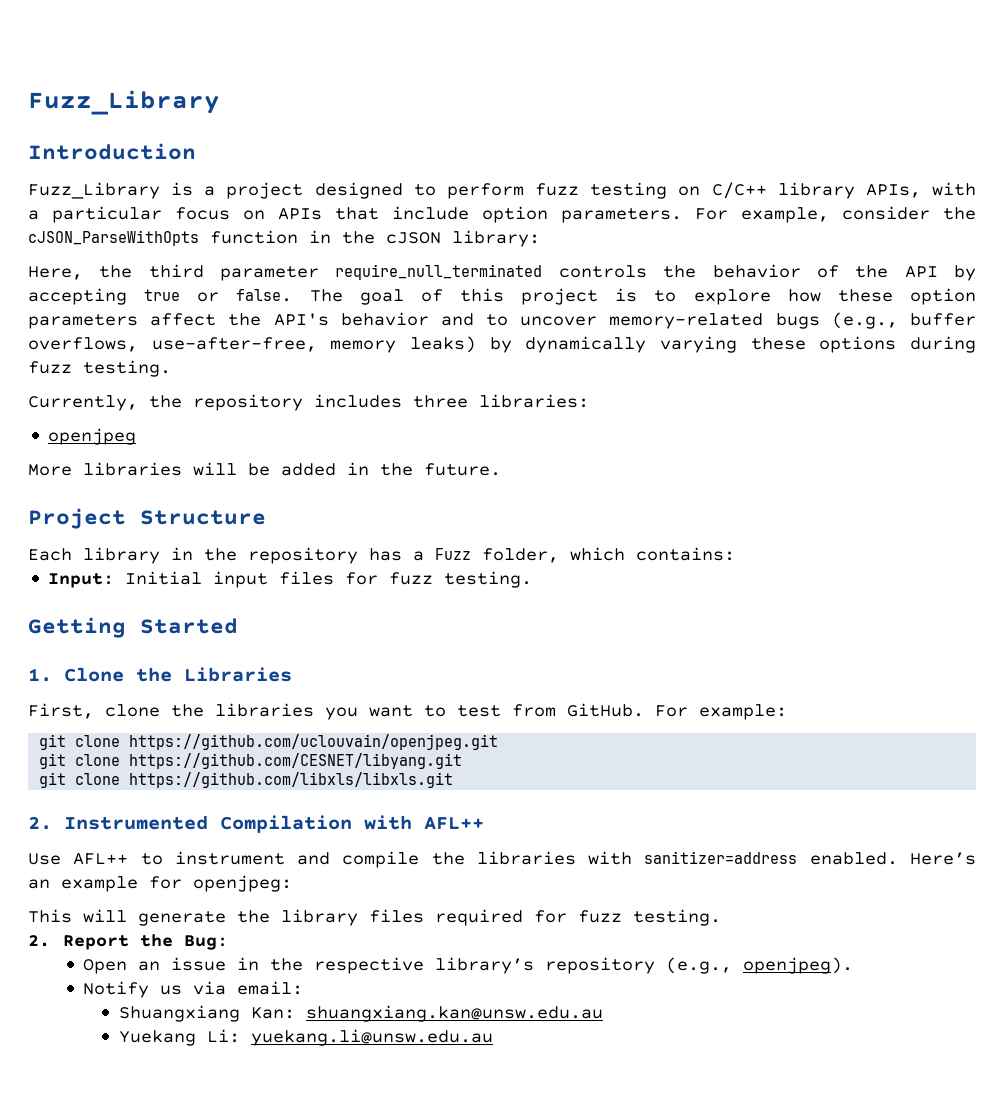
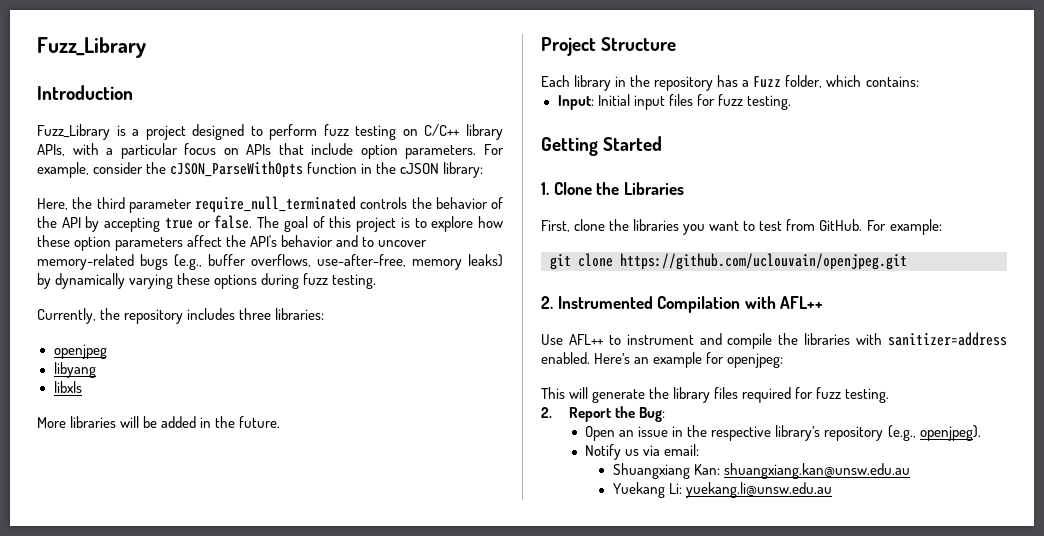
+ libyang
+ libxls
- git clone https://github.com/CESNET/libyang.git
- git clone https://github.com/libxls/libxls.git

